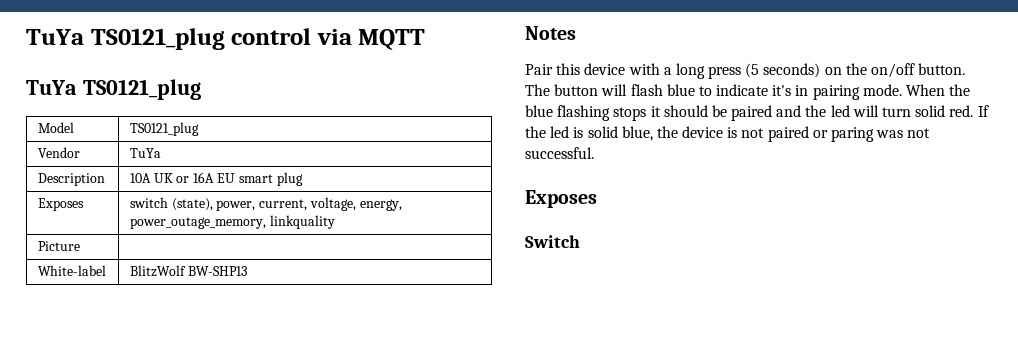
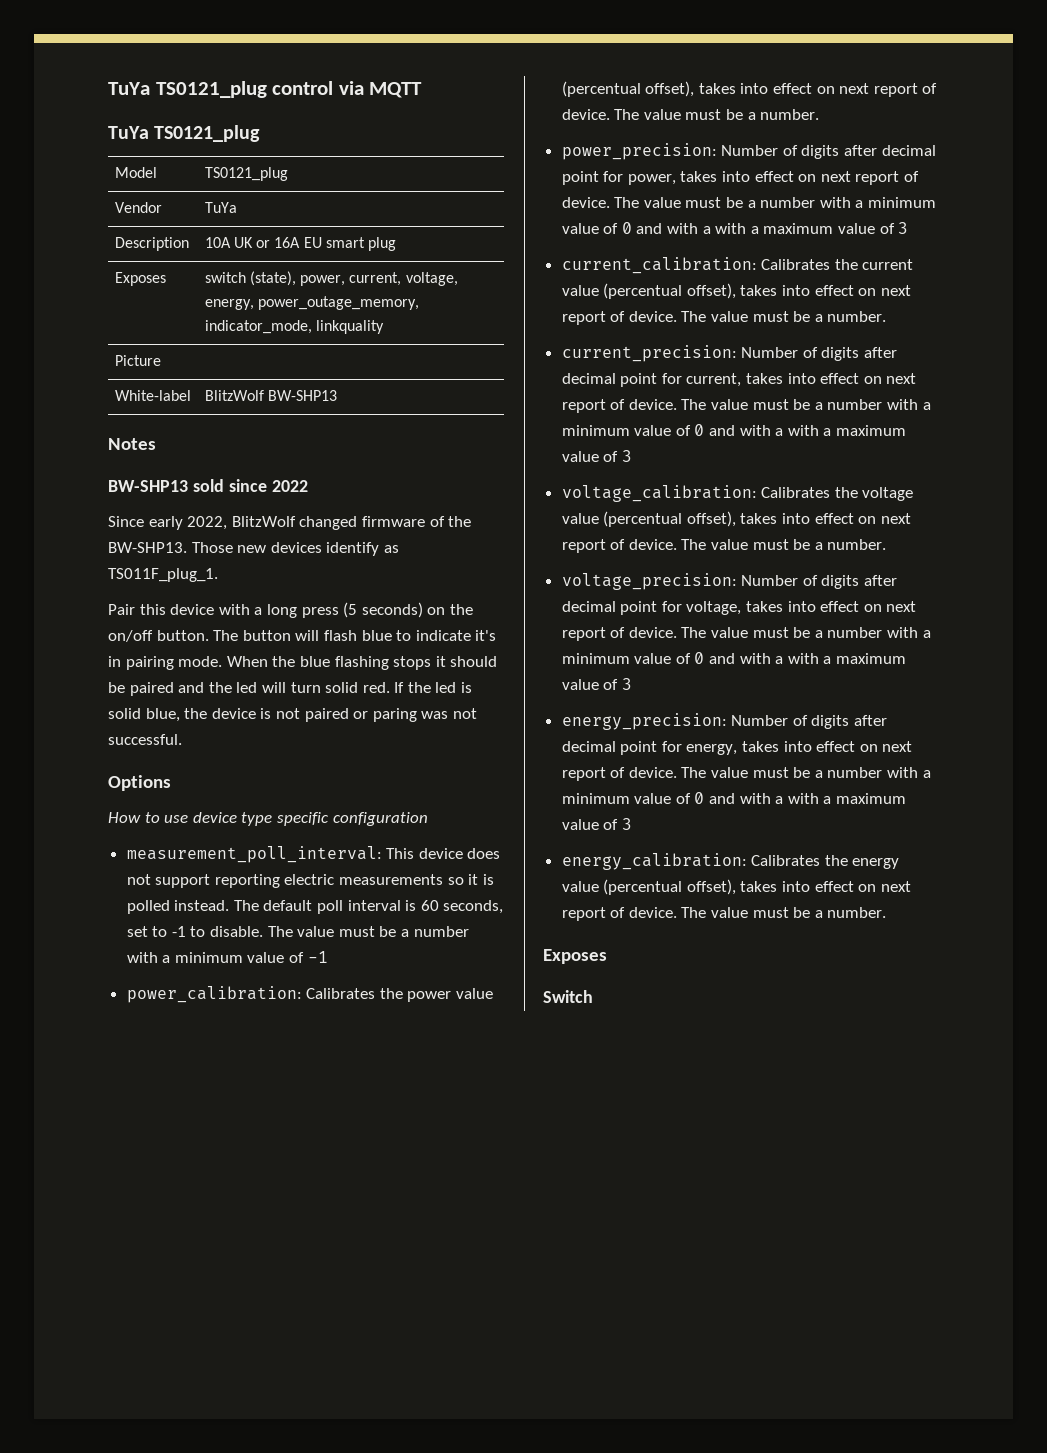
- Exposes | switch (state), power, current, voltage, energy, power_outage_memory, linkquality
+ Exposes | switch (state), power, current, voltage, energy, power_outage_memory, indicator_mode, linkquality
+ BW-SHP13 sold since 2022
+ Since early 2022, BlitzWolf changed firmware of the BW-SHP13. Those new devices identify as TS011F_plug_1.
+ Options
+ How to use device type specific configuration
+ measurement_poll_interval: This device does not support reporting electric measurements so it is polled instead. The default poll interval is 60 seconds, set to -1 to disable. The value must be a number with a minimum value of -1
+ power_calibration: Calibrates the power value (percentual offset), takes into effect on next report of device. The value must be a number.
+ power_precision: Number of digits after decimal point for power, takes into effect on next report of device. The value must be a number with a minimum value of 0 and with a with a maximum value of 3
+ current_calibration: Calibrates the current value (percentual offset), takes into effect on next report of device. The value must be a number.
+ current_precision: Number of digits after decimal point for current, takes into effect on next report of device. The value must be a number with a minimum value of 0 and with a with a maximum value of 3
+ voltage_calibration: Calibrates the voltage value (percentual offset), takes into effect on next report of device. The value must be a number.
+ voltage_precision: Number of digits after decimal point for voltage, takes into effect on next report of device. The value must be a number with a minimum value of 0 and with a with a maximum value of 3
+ energy_precision: Number of digits after decimal point for energy, takes into effect on next report of device. The value must be a number with a minimum value of 0 and with a with a maximum value of 3
+ energy_calibration: Calibrates the energy value (percentual offset), takes into effect on next report of device. The value must be a number.

